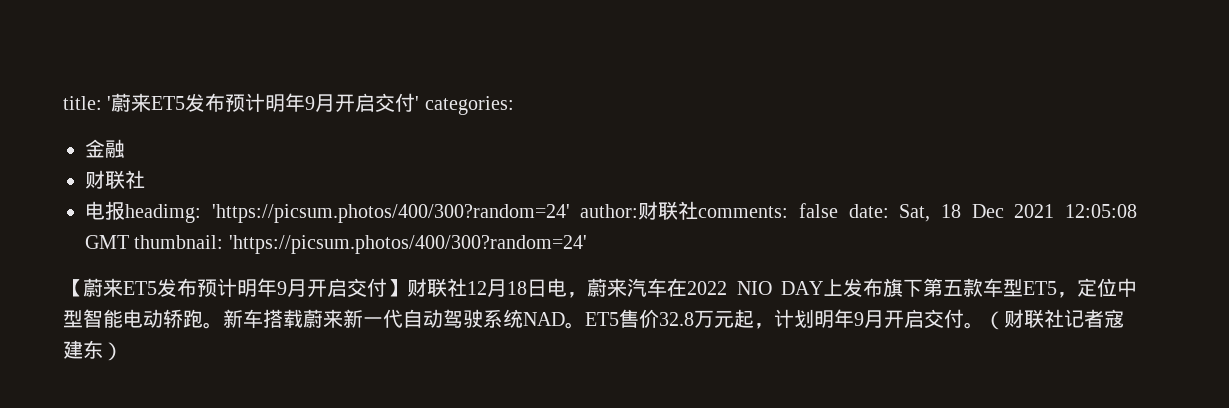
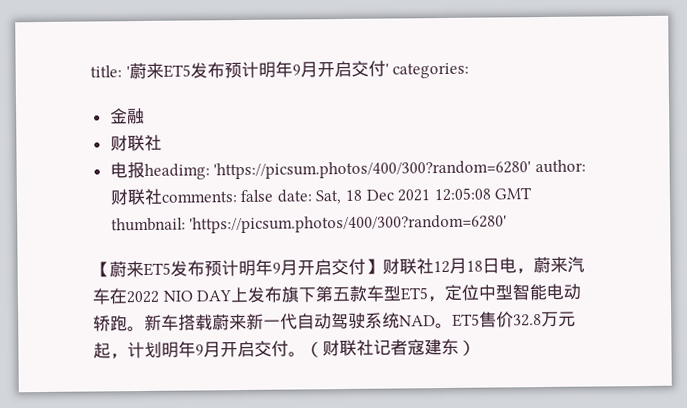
- 电报headimg: 'https://picsum.photos/400/300?random=24' author:财联社comments: false date: Sat, 18 Dec 2021 12:05:08 GMT thumbnail: 'https://picsum.photos/400/300?random=24'
+ 电报headimg: 'https://picsum.photos/400/300?random=6280' author:财联社comments: false date: Sat, 18 Dec 2021 12:05:08 GMT thumbnail: 'https://picsum.photos/400/300?random=6280'

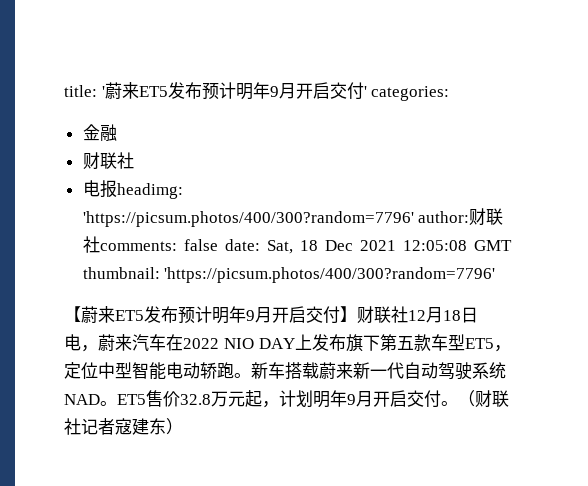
- 电报headimg: 'https://picsum.photos/400/300?random=6280' author:财联社comments: false date: Sat, 18 Dec 2021 12:05:08 GMT thumbnail: 'https://picsum.photos/400/300?random=6280'
+ 电报headimg: 'https://picsum.photos/400/300?random=7796' author:财联社comments: false date: Sat, 18 Dec 2021 12:05:08 GMT thumbnail: 'https://picsum.photos/400/300?random=7796'

